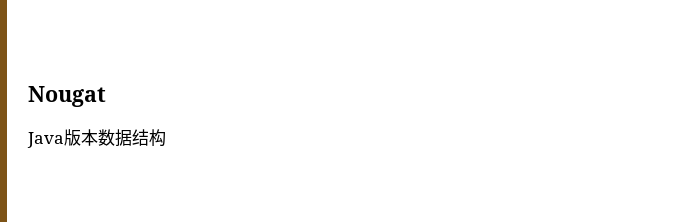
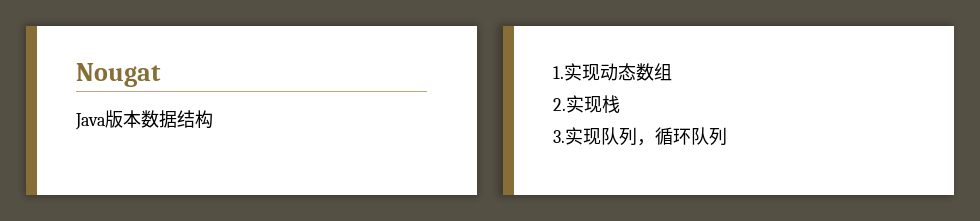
+ 1.实现动态数组
+ 2.实现栈
+ 3.实现队列，循环队列

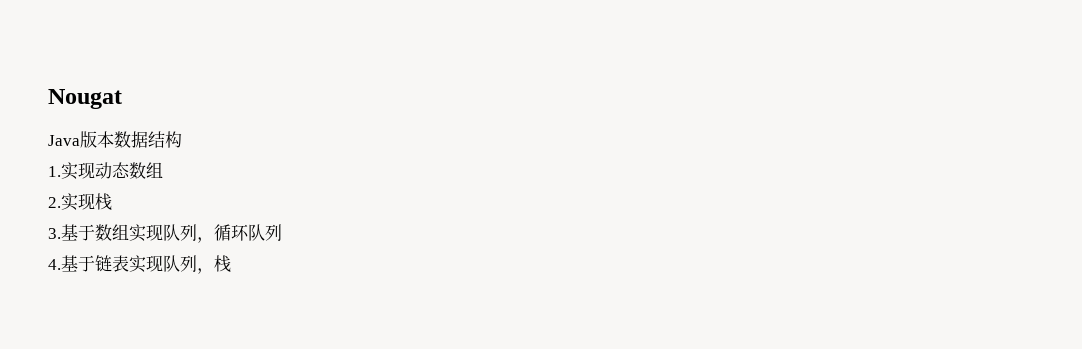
- 3.实现队列，循环队列
+ 3.基于数组实现队列，循环队列
+ 4.基于链表实现队列，栈

